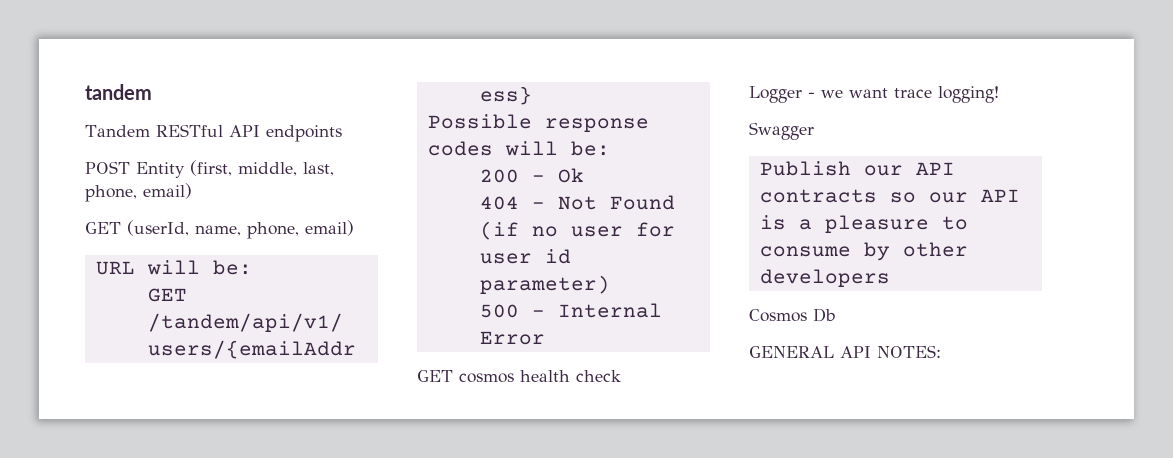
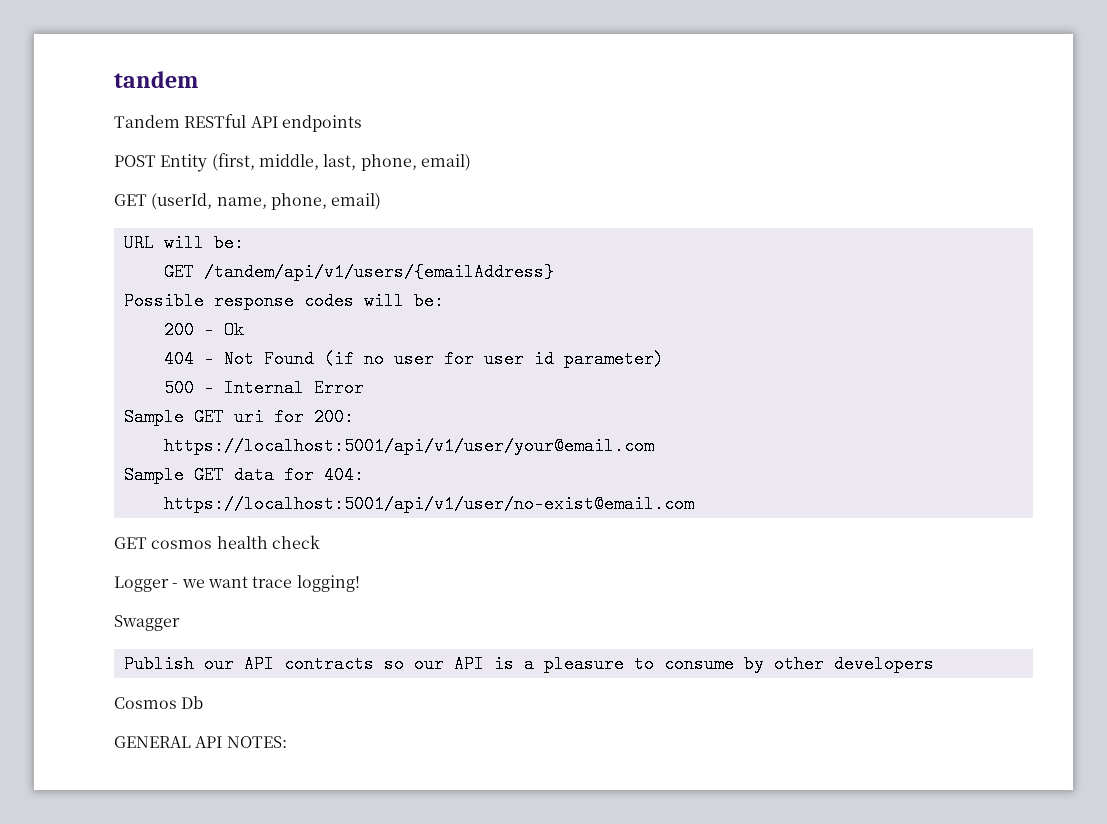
+ Sample GET uri for 200:
+ https://localhost:5001/api/v1/user/your@email.com
+ Sample GET data for 404:
+ https://localhost:5001/api/v1/user/no-exist@email.com

